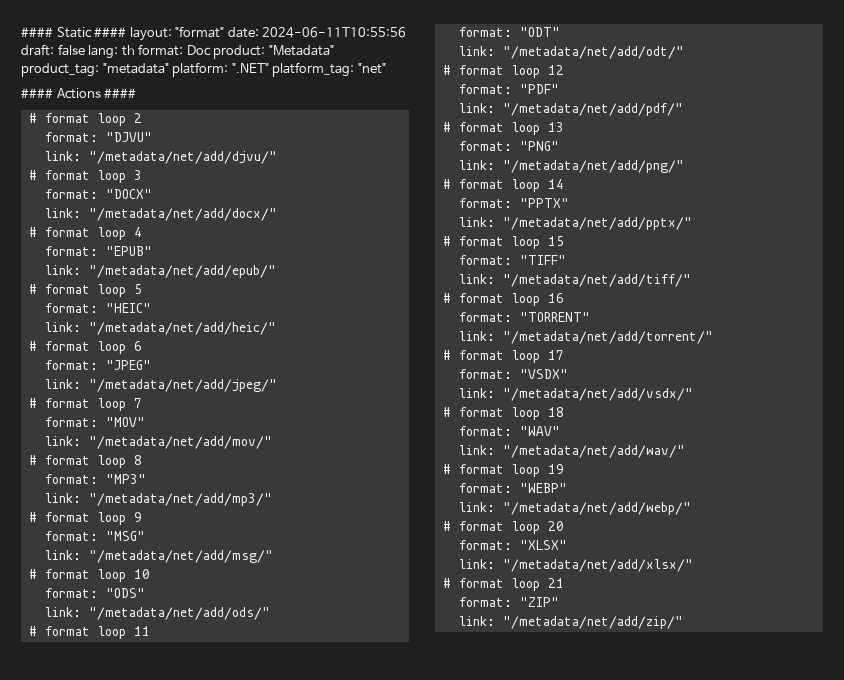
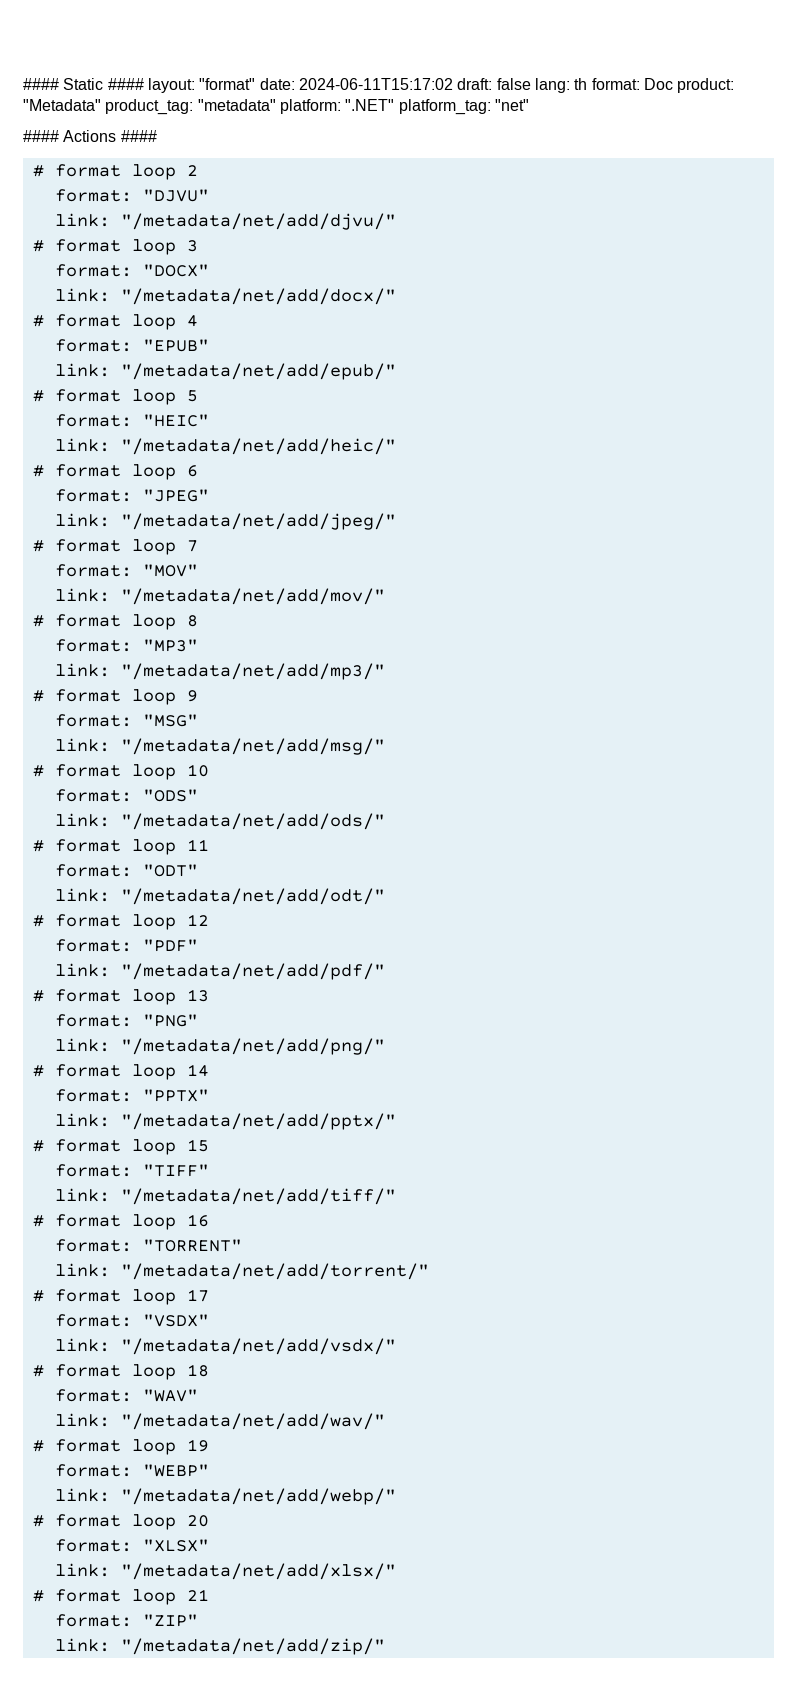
- #### Static #### layout: "format" date: 2024-06-11T10:55:56 draft: false lang: th format: Doc product: "Metadata" product_tag: "metadata" platform: ".NET" platform_tag: "net"
+ #### Static #### layout: "format" date: 2024-06-11T15:17:02 draft: false lang: th format: Doc product: "Metadata" product_tag: "metadata" platform: ".NET" platform_tag: "net"

